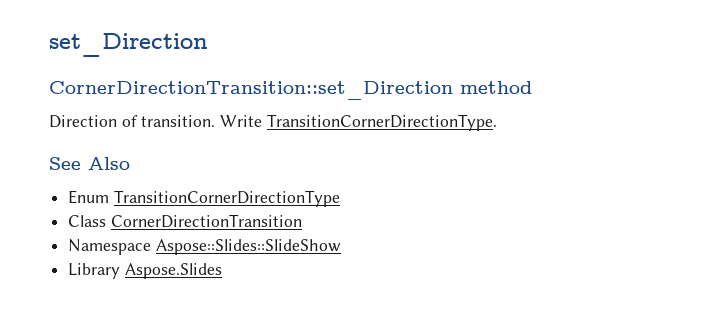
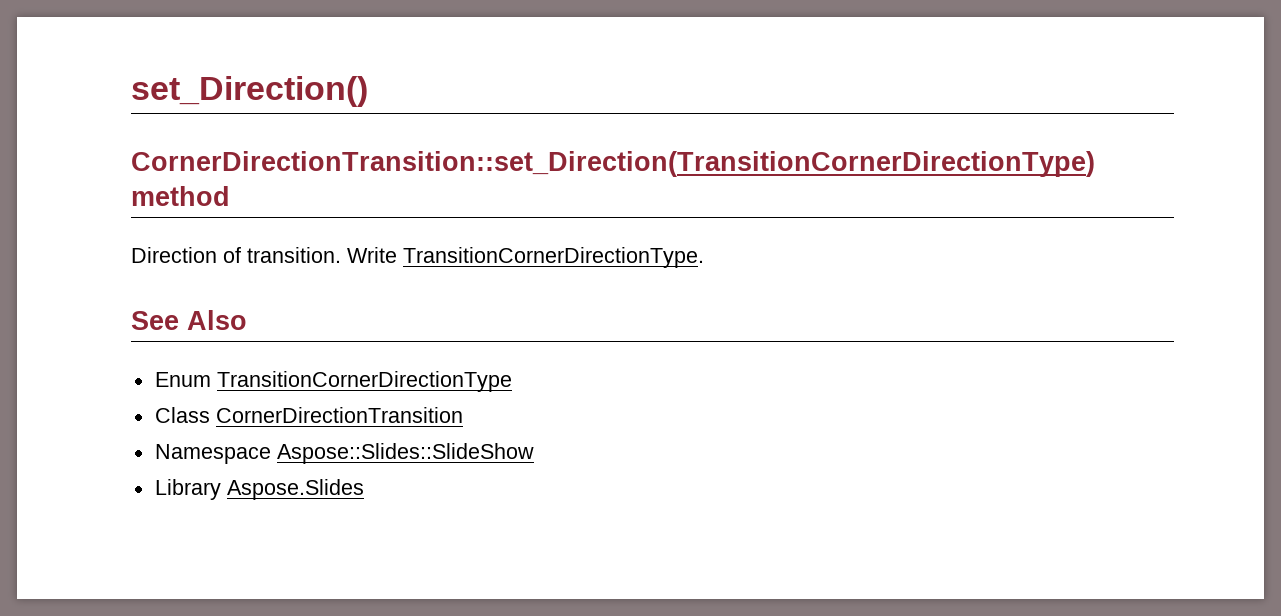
- set_Direction
- CornerDirectionTransition::set_Direction method
+ set_Direction()
+ CornerDirectionTransition::set_Direction(TransitionCornerDirectionType) method

